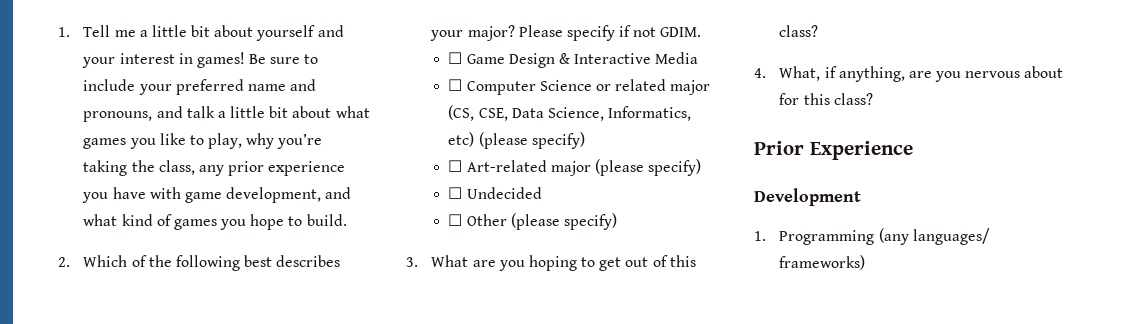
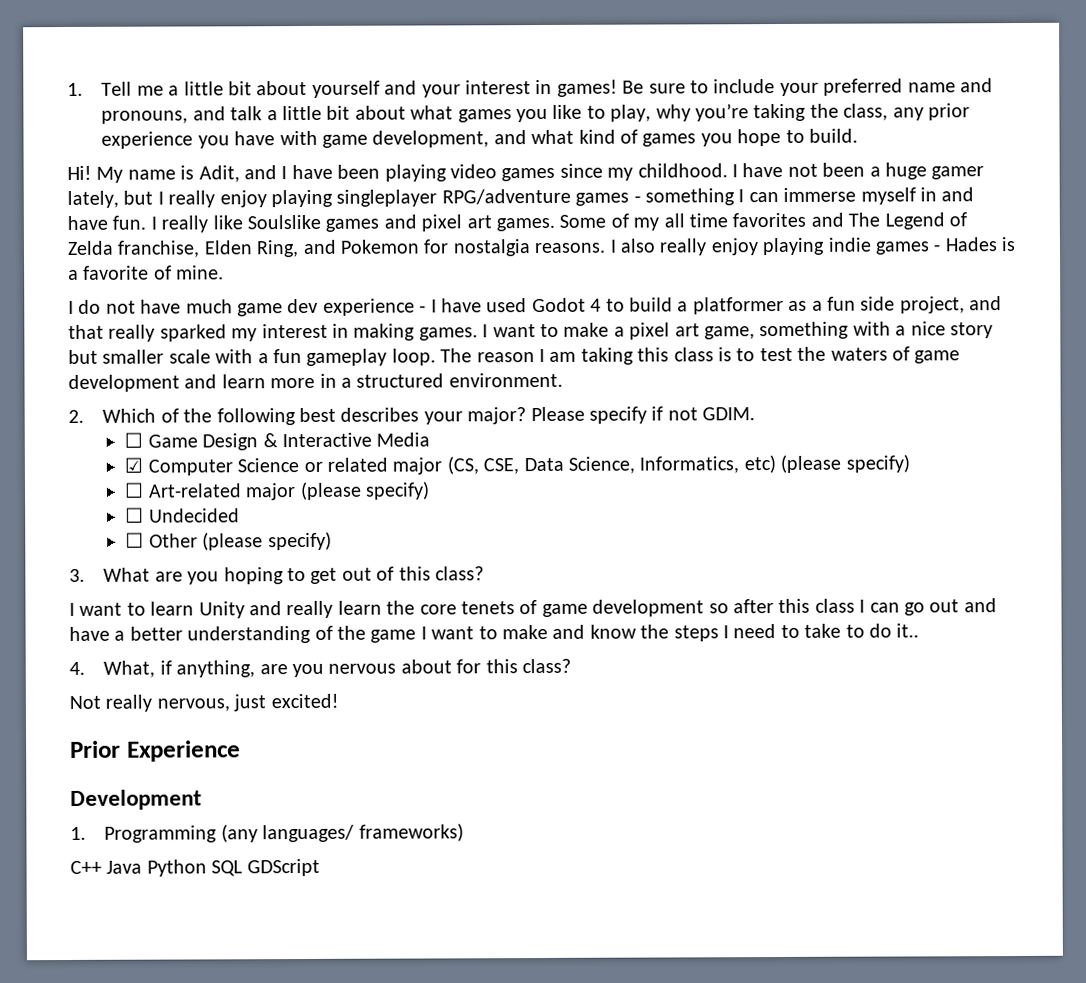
+ Hi! My name is Adit, and I have been playing video games since my childhood. I have not been a huge gamer lately, but I really enjoy playing singleplayer RPG/adventure games - something I can immerse myself in and have fun. I really like Soulslike games and pixel art games. Some of my all time favorites and The Legend of Zelda franchise, Elden Ring, and Pokemon for nostalgia reasons. I also really enjoy playing indie games - Hades is a favorite of mine.
+ I do not have much game dev experience - I have used Godot 4 to build a platformer as a fun side project, and that really sparked my interest in making games. I want to make a pixel art game, something with a nice story but smaller scale with a fun gameplay loop. The reason I am taking this class is to test the waters of game development and learn more in a structured environment.
- ☐ Computer Science or related major (CS, CSE, Data Science, Informatics, etc) (please specify)
+ ☑ Computer Science or related major (CS, CSE, Data Science, Informatics, etc) (please specify)
+ I want to learn Unity and really learn the core tenets of game development so after this class I can go out and have a better understanding of the game I want to make and know the steps I need to take to do it..
+ Not really nervous, just excited!
+ C++ Java Python SQL GDScript

